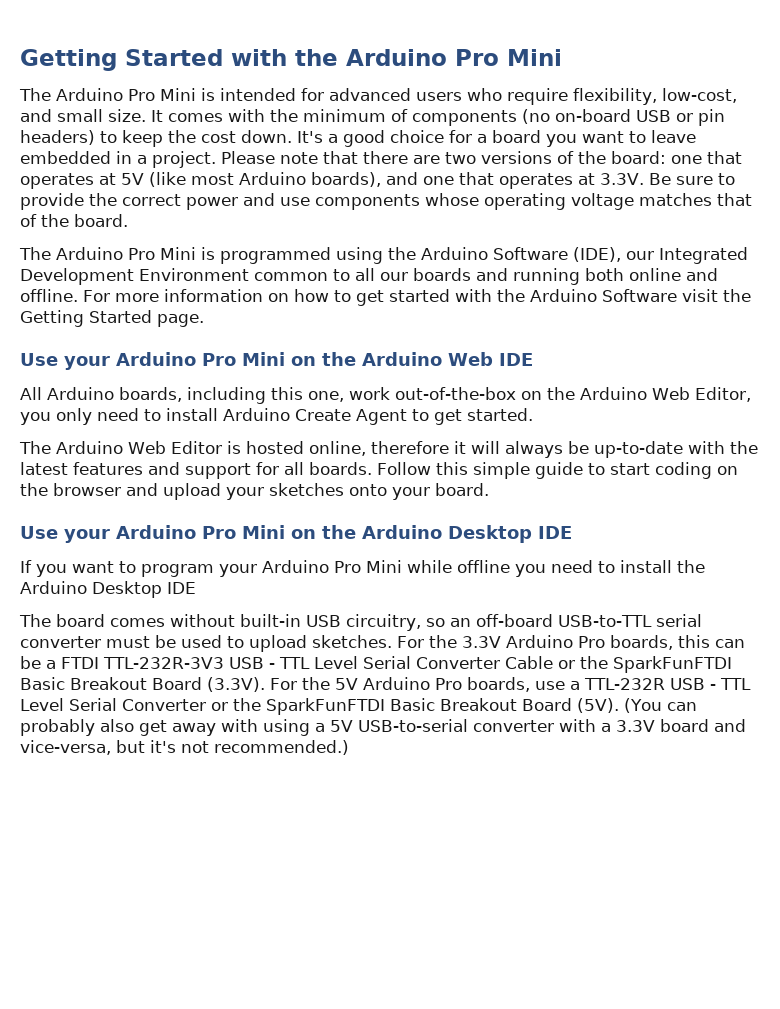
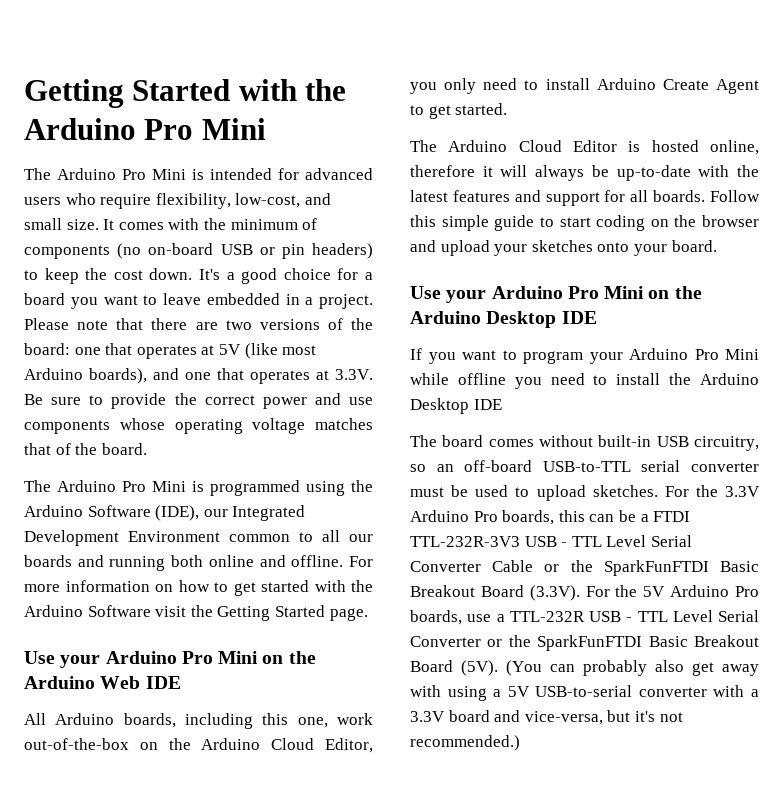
- All Arduino boards, including this one, work out-of-the-box on the Arduino Web Editor, you only need to install Arduino Create Agent to get started.
+ All Arduino boards, including this one, work out-of-the-box on the Arduino Cloud Editor, you only need to install Arduino Create Agent to get started.
- The Arduino Web Editor is hosted online, therefore it will always be up-to-date with the latest features and support for all boards.
+ The Arduino Cloud Editor is hosted online, therefore it will always be up-to-date with the latest features and support for all boards.

